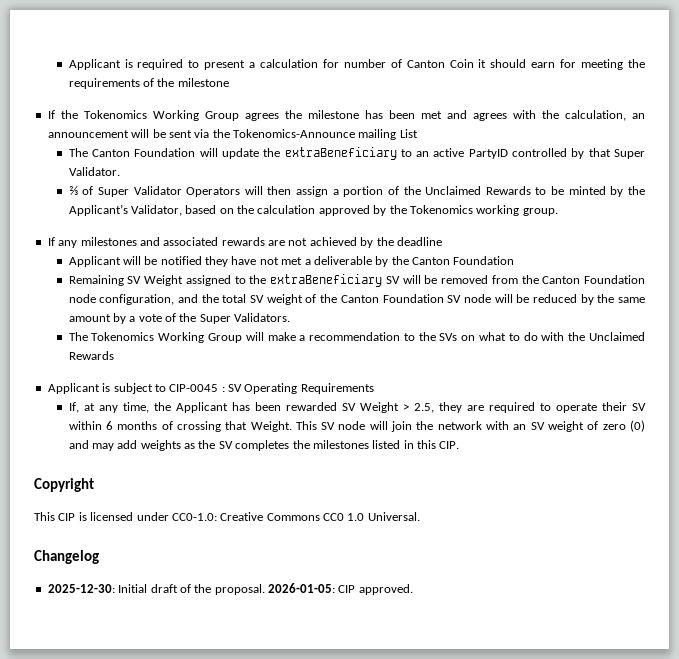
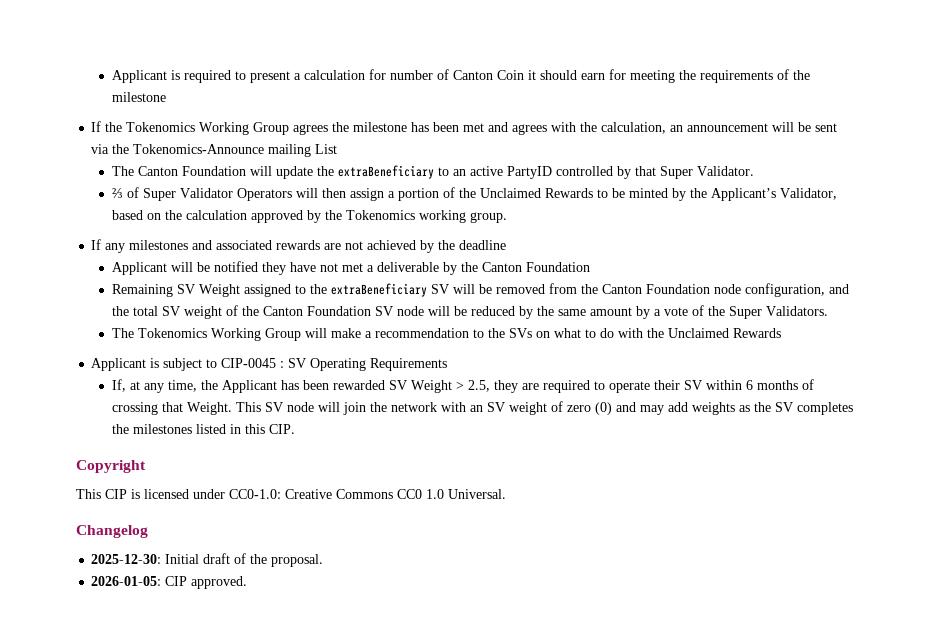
- 2025-12-30: Initial draft of the proposal. 2026-01-05: CIP approved.
+ 2025-12-30: Initial draft of the proposal.
+ 2026-01-05: CIP approved.

